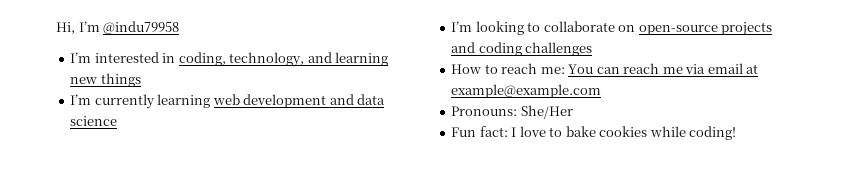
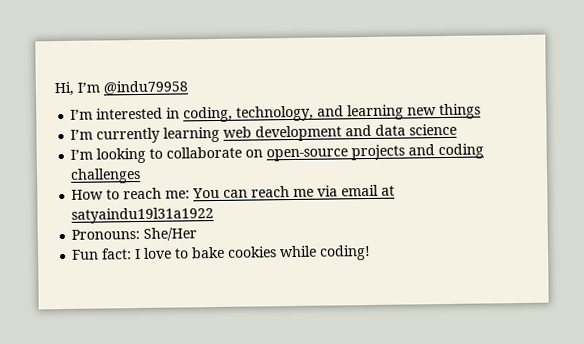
- How to reach me: You can reach me via email at example@example.com
+ How to reach me: You can reach me via email at satyaindu19l31a1922

